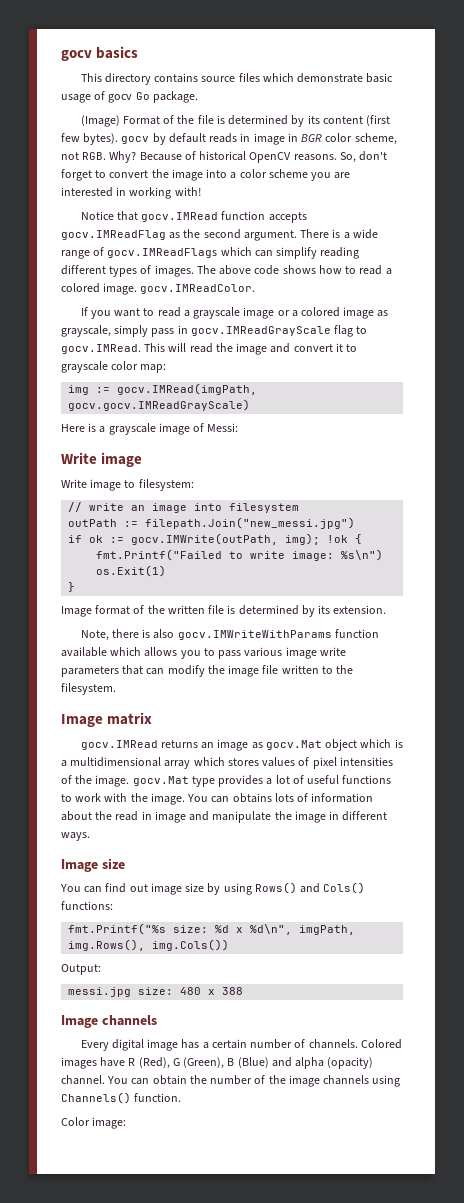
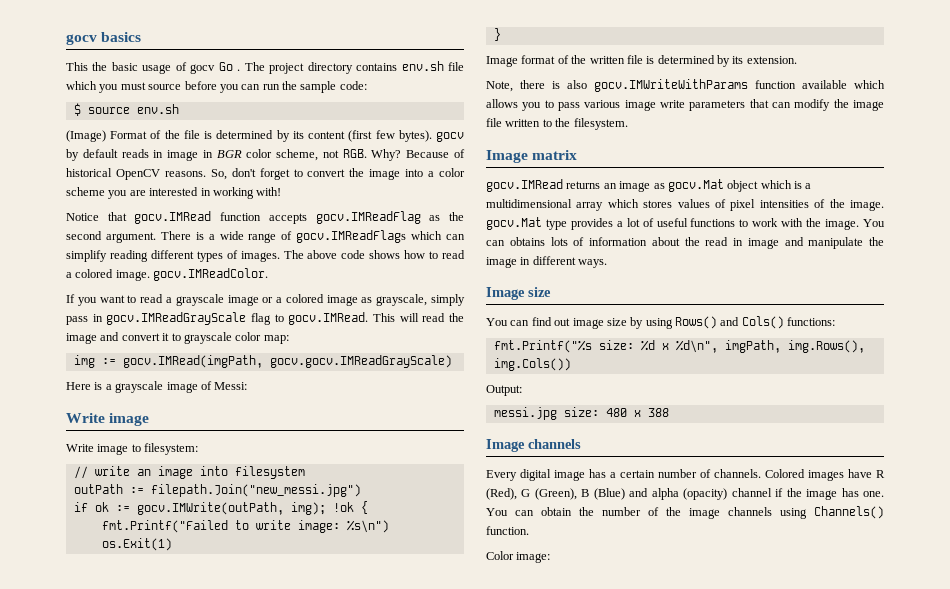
- This directory contains source files which demonstrate basic usage of gocv Go package.
+ This the basic usage of gocv Go . The project directory contains env.sh file which you must source before you can run the sample code:
+ $ source env.sh
- Colored images have R (Red), G (Green), B (Blue) and alpha (opacity) channel.
+ Colored images have R (Red), G (Green), B (Blue) and alpha (opacity) channel if the image has one.

